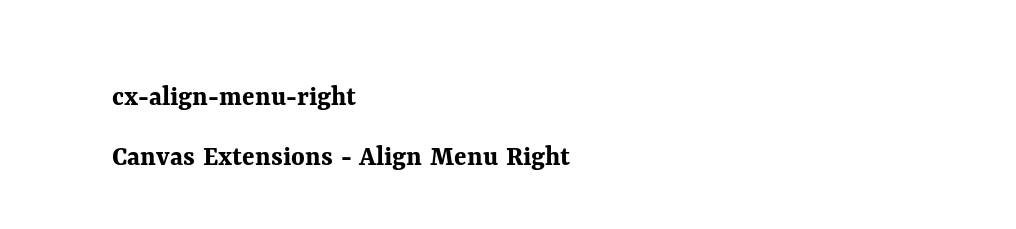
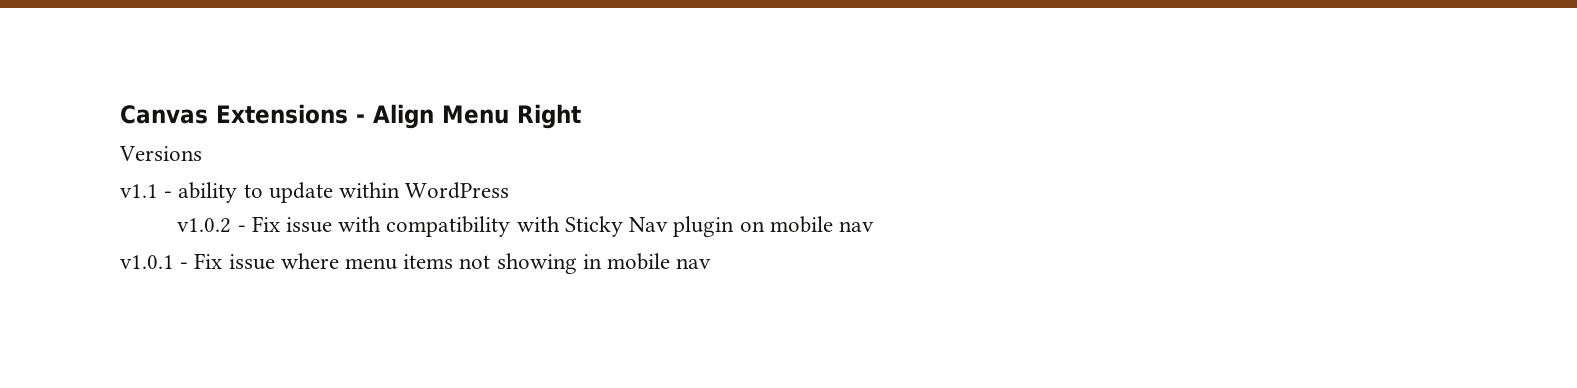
- cx-align-menu-right
+ Versions
+ v1.1 - ability to update within WordPress
+ v1.0.2 - Fix issue with compatibility with Sticky Nav plugin on mobile nav
+ v1.0.1 - Fix issue where menu items not showing in mobile nav

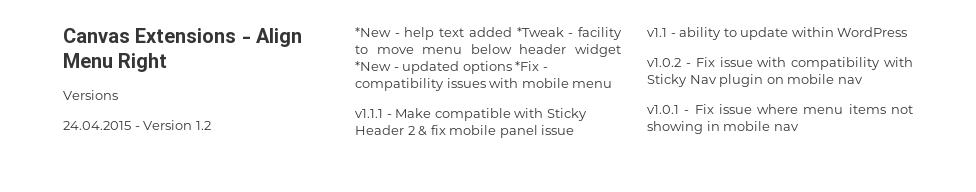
+ 24.04.2015 - Version 1.2
+ *New - help text added *Tweak - facility to move menu below header widget *New - updated options *Fix - compatibility issues with mobile menu
+ v1.1.1 - Make compatible with Sticky Header 2 & fix mobile panel issue

